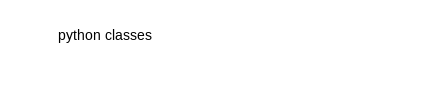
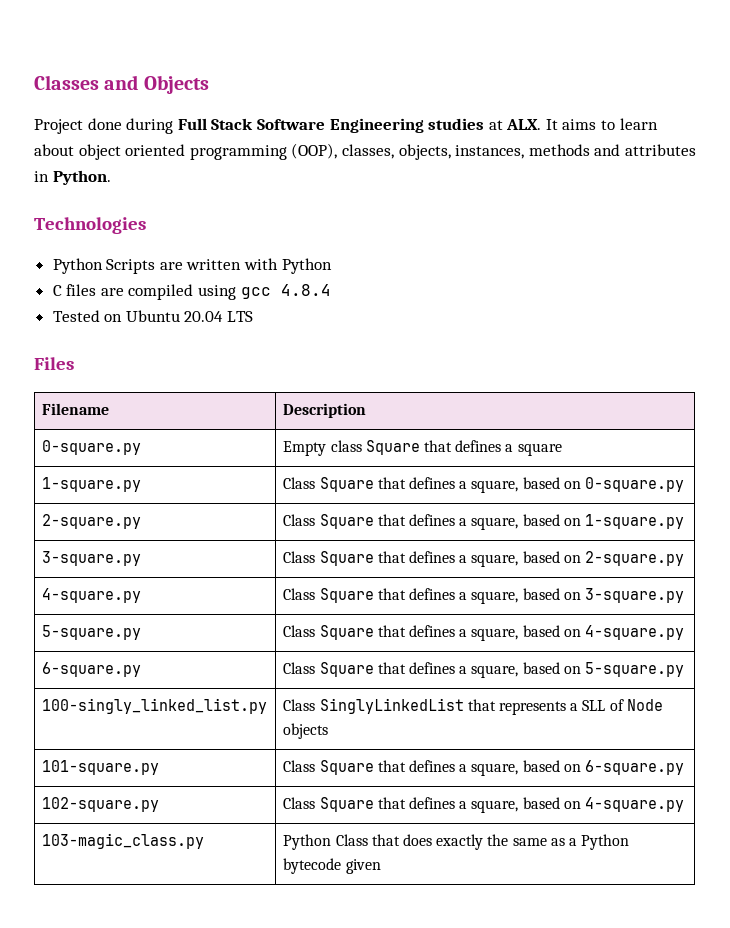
- python classes
+ Classes and Objects
+ Project done during Full Stack Software Engineering studies at ALX. It aims to learn about object oriented programming (OOP), classes, objects, instances, methods and attributes in Python.
+ Technologies
+ Python Scripts are written with Python
+ C files are compiled using gcc 4.8.4
+ Tested on Ubuntu 20.04 LTS
+ Files
+ Filename | Description
+ 0-square.py | Empty class Square that defines a square
+ 1-square.py | Class Square that defines a square, based on 0-square.py
+ 2-square.py | Class Square that defines a square, based on 1-square.py
+ 3-square.py | Class Square that defines a square, based on 2-square.py
+ 4-square.py | Class Square that defines a square, based on 3-square.py
+ 5-square.py | Class Square that defines a square, based on 4-square.py
+ 6-square.py | Class Square that defines a square, based on 5-square.py
+ 100-singly_linked_list.py | Class SinglyLinkedList that represents a SLL of Node objects
+ 101-square.py | Class Square that defines a square, based on 6-square.py
+ 102-square.py | Class Square that defines a square, based on 4-square.py
+ 103-magic_class.py | Python Class that does exactly the same as a Python bytecode given

